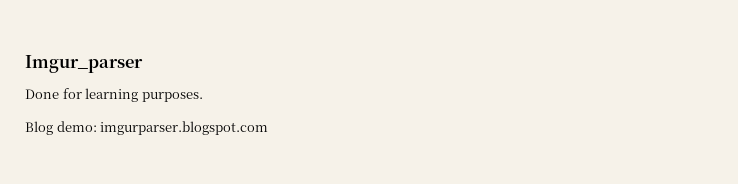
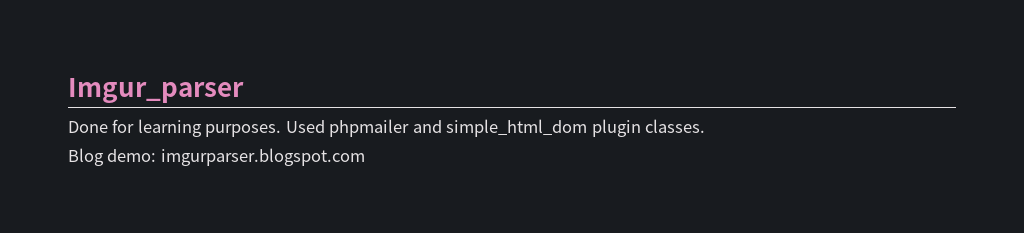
+ Used phpmailer and simple_html_dom plugin classes.

